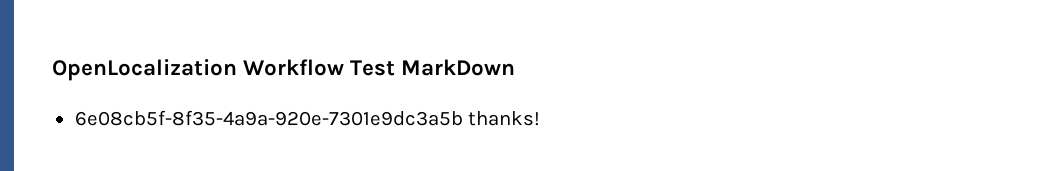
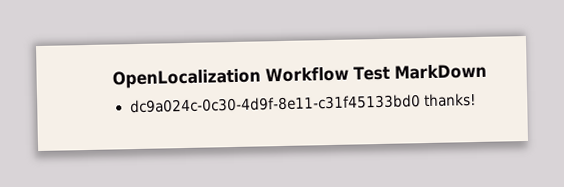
- 6e08cb5f-8f35-4a9a-920e-7301e9dc3a5b thanks!
+ dc9a024c-0c30-4d9f-8e11-c31f45133bd0 thanks!

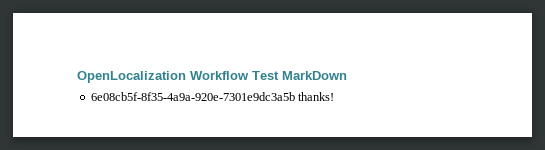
- dc9a024c-0c30-4d9f-8e11-c31f45133bd0 thanks!
+ 6e08cb5f-8f35-4a9a-920e-7301e9dc3a5b thanks!

